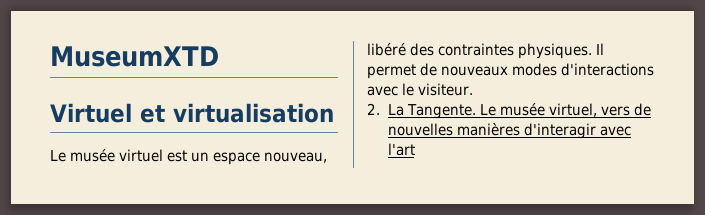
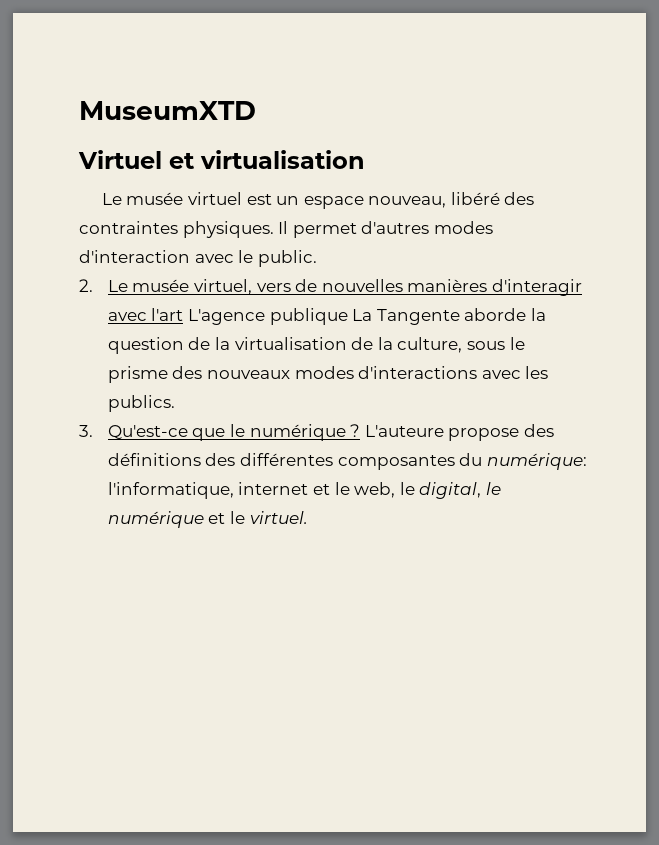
- Il permet de nouveaux modes d'interactions avec le visiteur.
+ Il permet d'autres modes d'interaction avec le public.
- 2. La Tangente. Le musée virtuel, vers de nouvelles manières d'interagir avec l'art
+ 2. Le musée virtuel, vers de nouvelles manières d'interagir avec l'art L'agence publique La Tangente aborde la question de la virtualisation de la culture, sous le prisme des nouveaux modes d'interactions avec les publics.
+ 3. Qu'est-ce que le numérique ? L'auteure propose des définitions des différentes composantes du numérique: l'informatique, internet et le web, le digital, le numérique et le virtuel.

